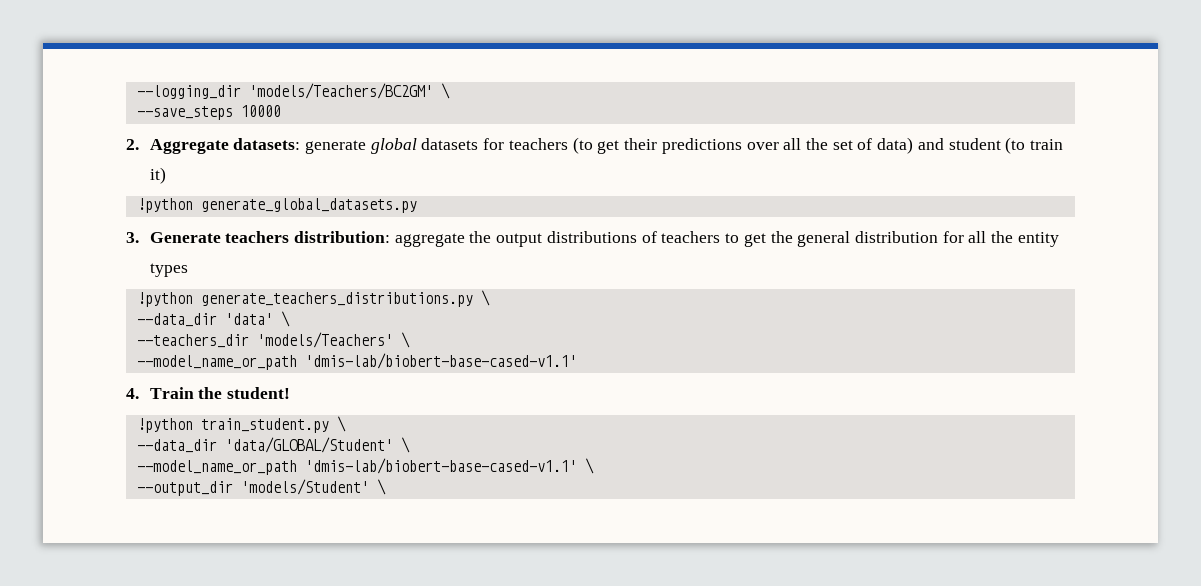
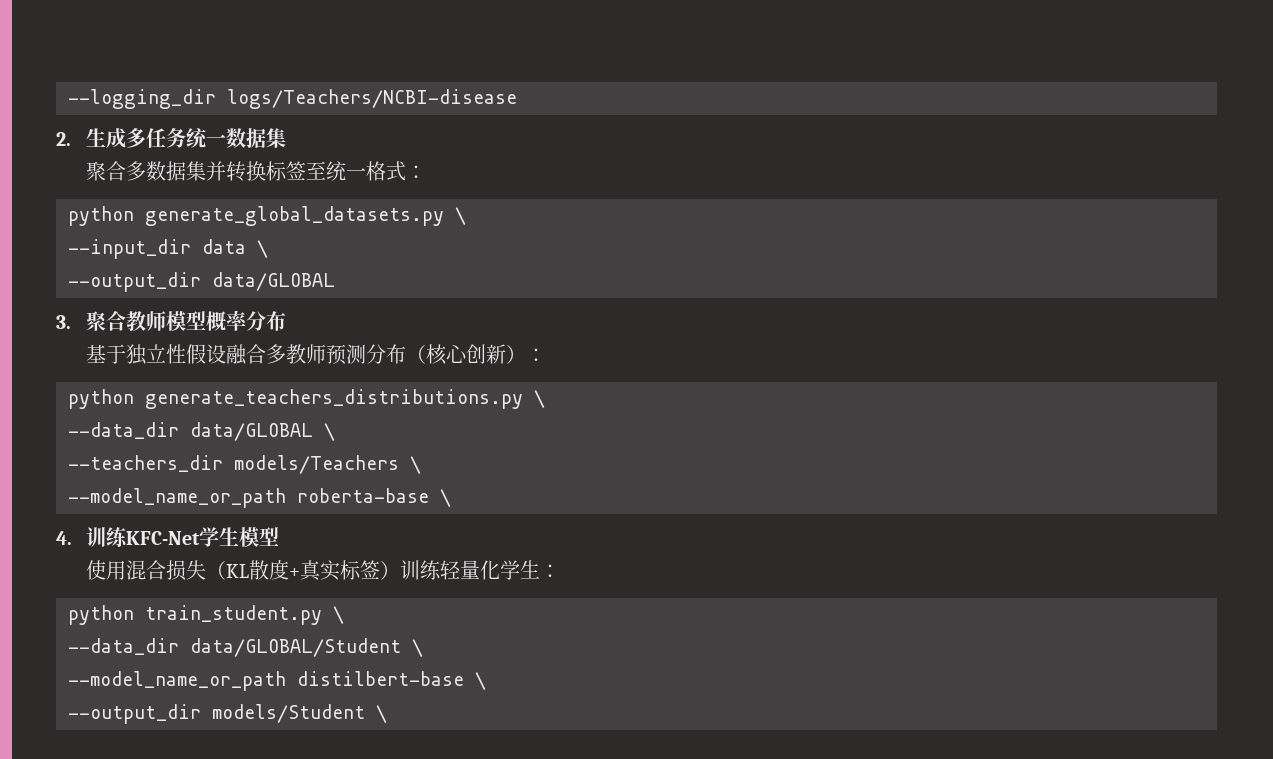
- --logging_dir 'models/Teachers/BC2GM' \
- --save_steps 10000
- 2. Aggregate datasets: generate global datasets for teachers (to get their predictions over all the set of data) and student (to train it)
- !python generate_global_datasets.py
- 3. Generate teachers distribution: aggregate the output distributions of teachers to get the general distribution for all the entity types
- !python generate_teachers_distributions.py \
+ --logging_dir logs/Teachers/NCBI-disease
+ 2.生成多任务统一数据集
+ 聚合多数据集并转换标签至统一格式：
+ python generate_global_datasets.py \
+ --input_dir data \
+ --output_dir data/GLOBAL
+ 3.聚合教师模型概率分布
+ 基于独立性假设融合多教师预测分布（核心创新）：
+ python generate_teachers_distributions.py \
- --data_dir 'data' \
+ --data_dir data/GLOBAL \
- --teachers_dir 'models/Teachers' \
- --model_name_or_path 'dmis-lab/biobert-base-cased-v1.1'
+ --teachers_dir models/Teachers \
+ --model_name_or_path roberta-base \
- 4. Train the student!
- !python train_student.py \
+ 4.训练KFC-Net学生模型
+ 使用混合损失（KL散度+真实标签）训练轻量化学生：
+ python train_student.py \
- --data_dir 'data/GLOBAL/Student' \
- --model_name_or_path 'dmis-lab/biobert-base-cased-v1.1' \
- --output_dir 'models/Student' \
+ --data_dir data/GLOBAL/Student \
+ --model_name_or_path distilbert-base \
+ --output_dir models/Student \

